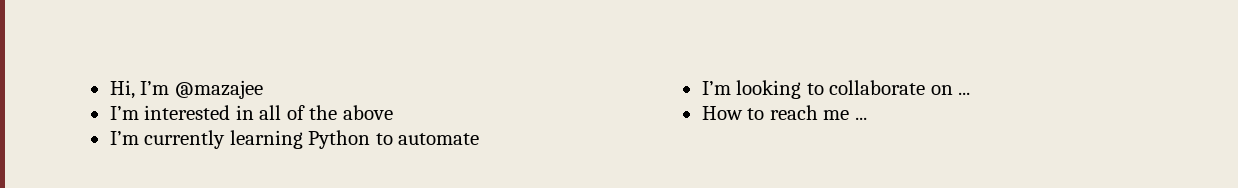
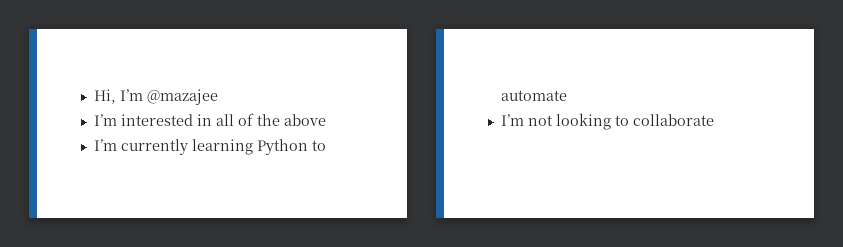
- I’m looking to collaborate on ...
- How to reach me ...
+ I’m not looking to collaborate

